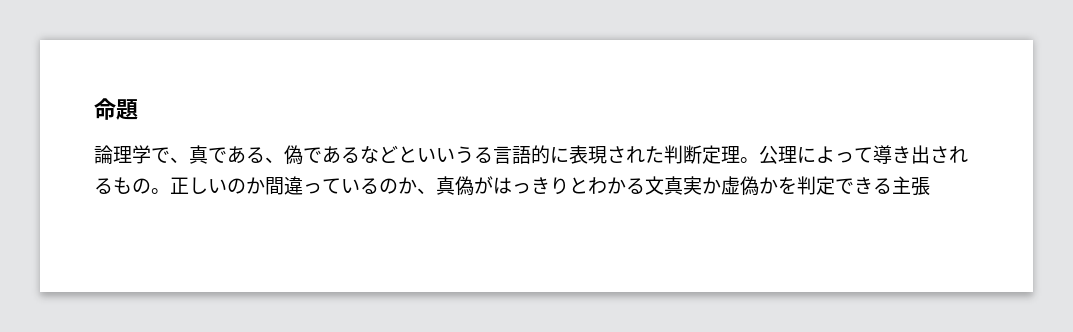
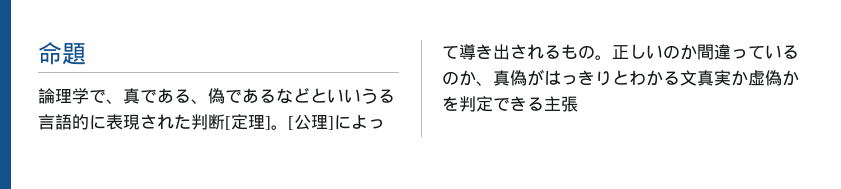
- 論理学で、真である、偽であるなどといいうる言語的に表現された判断定理。公理によって導き出されるもの。
+ 論理学で、真である、偽であるなどといいうる言語的に表現された判断[定理]。[公理]によって導き出されるもの。

